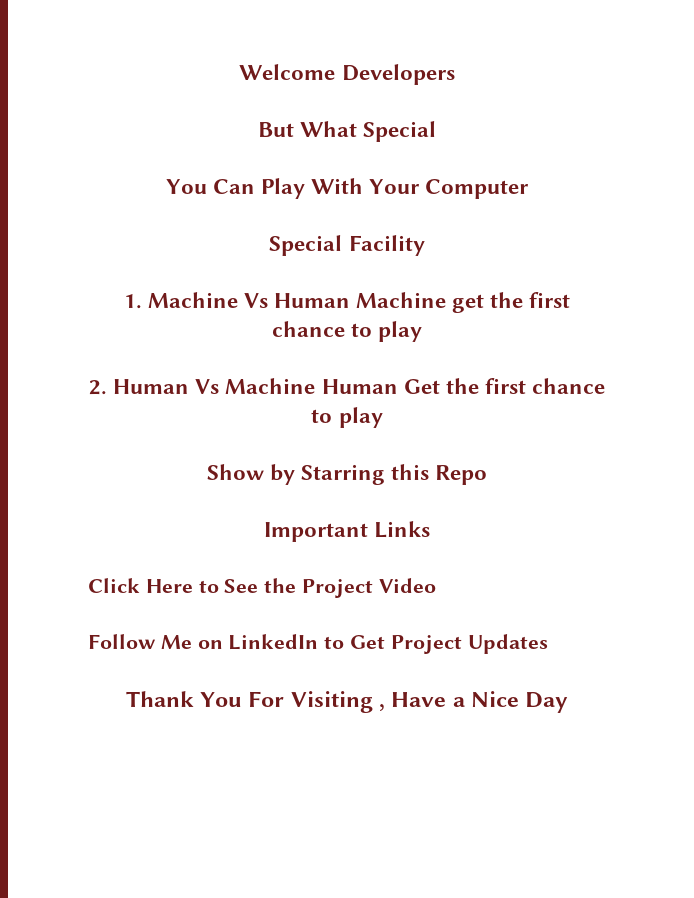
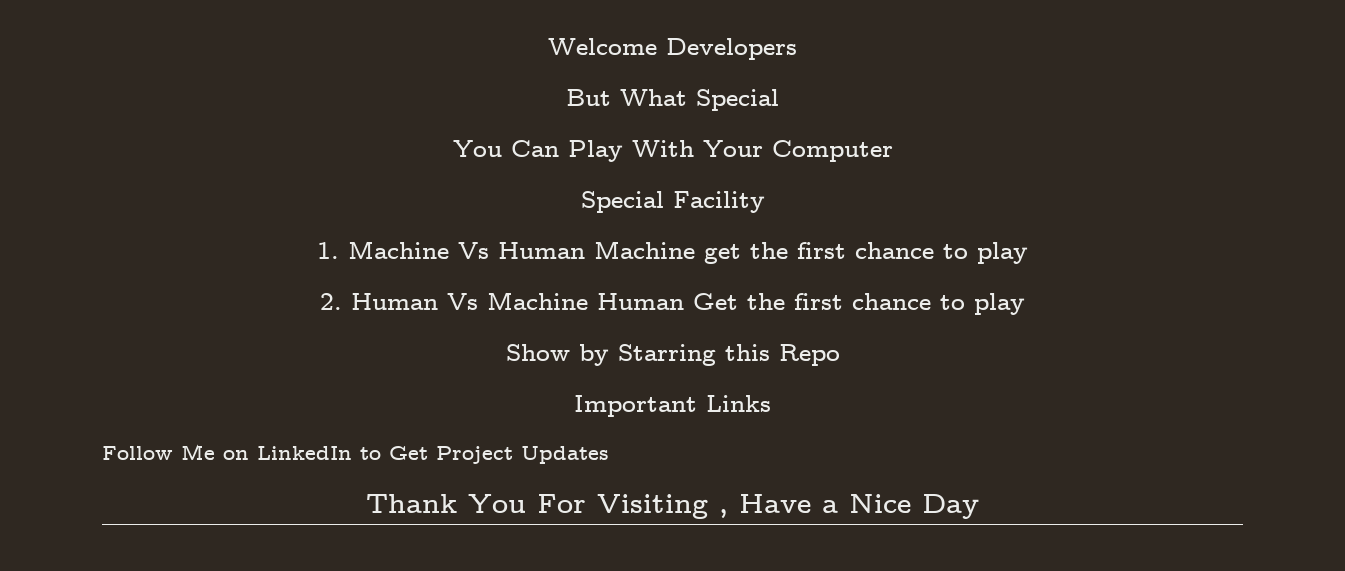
- Click Here to See the Project Video

